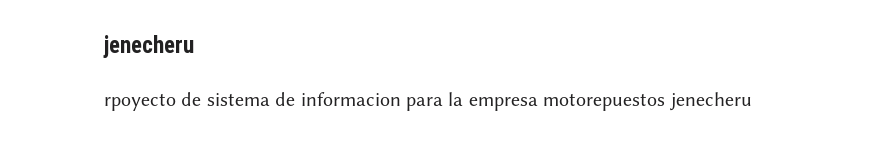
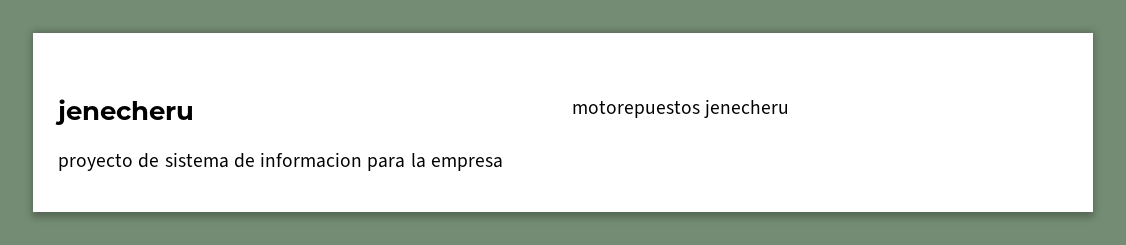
- rpoyecto de sistema de informacion para la empresa motorepuestos jenecheru
+ proyecto de sistema de informacion para la empresa motorepuestos jenecheru

